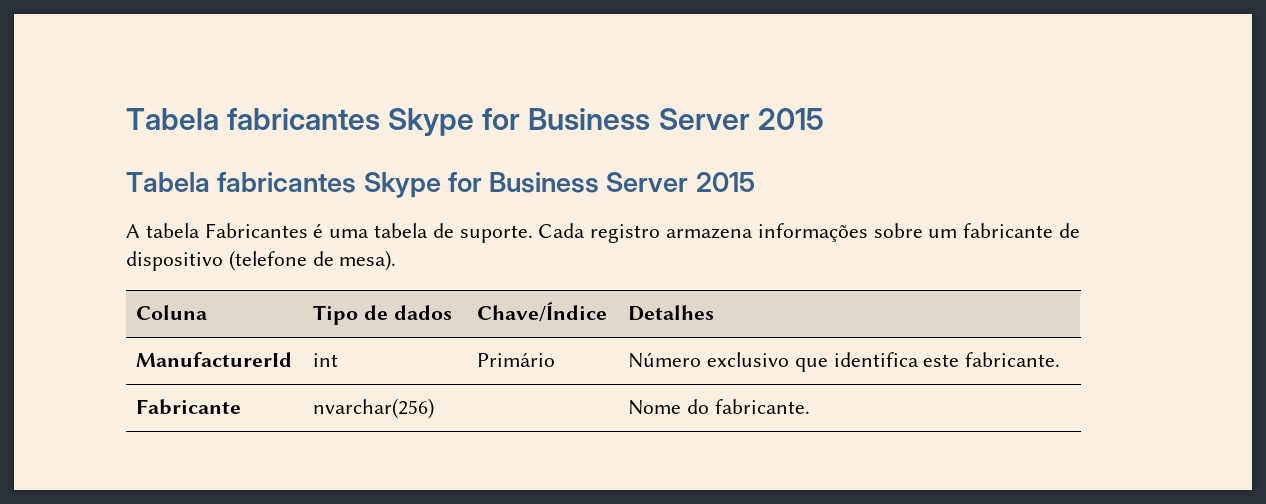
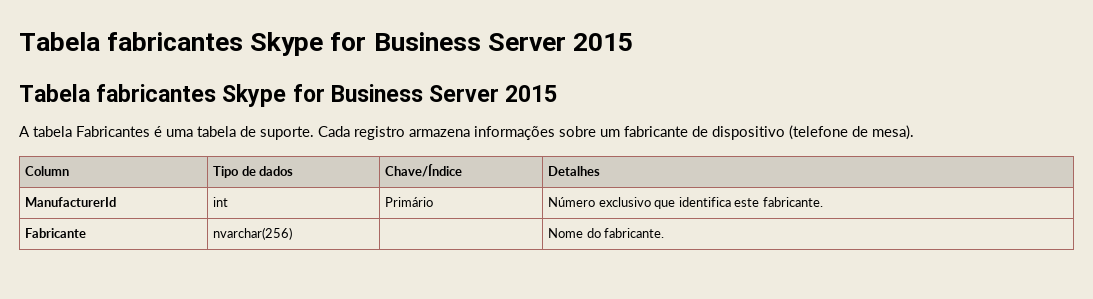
- Coluna | Tipo de dados | Chave/Índice | Detalhes
+ Column | Tipo de dados | Chave/Índice | Detalhes

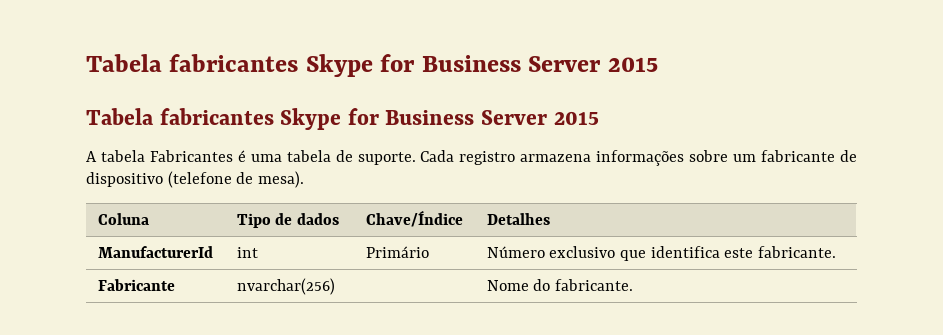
- Column | Tipo de dados | Chave/Índice | Detalhes
+ Coluna | Tipo de dados | Chave/Índice | Detalhes

